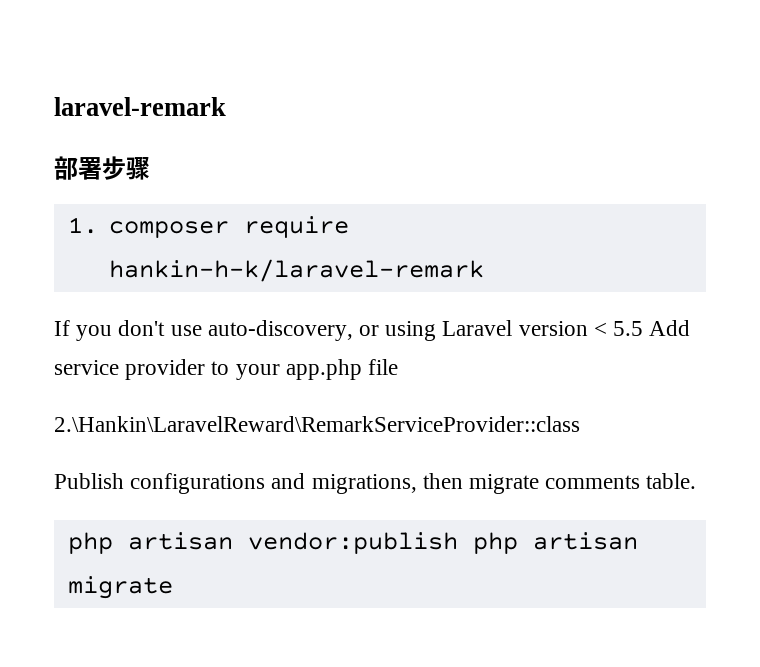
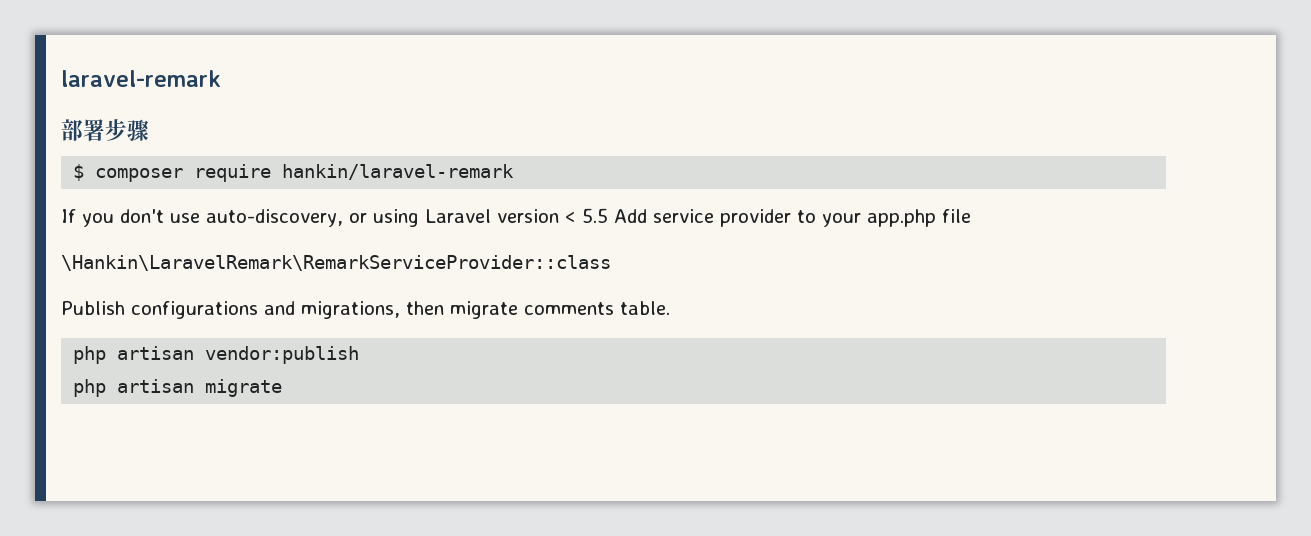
- 1. composer require hankin-h-k/laravel-remark
+ $ composer require hankin/laravel-remark
- 2.\Hankin\LaravelReward\RemarkServiceProvider::class
+ \Hankin\LaravelRemark\RemarkServiceProvider::class
- php artisan vendor:publish php artisan migrate
+ php artisan vendor:publish
+ php artisan migrate

